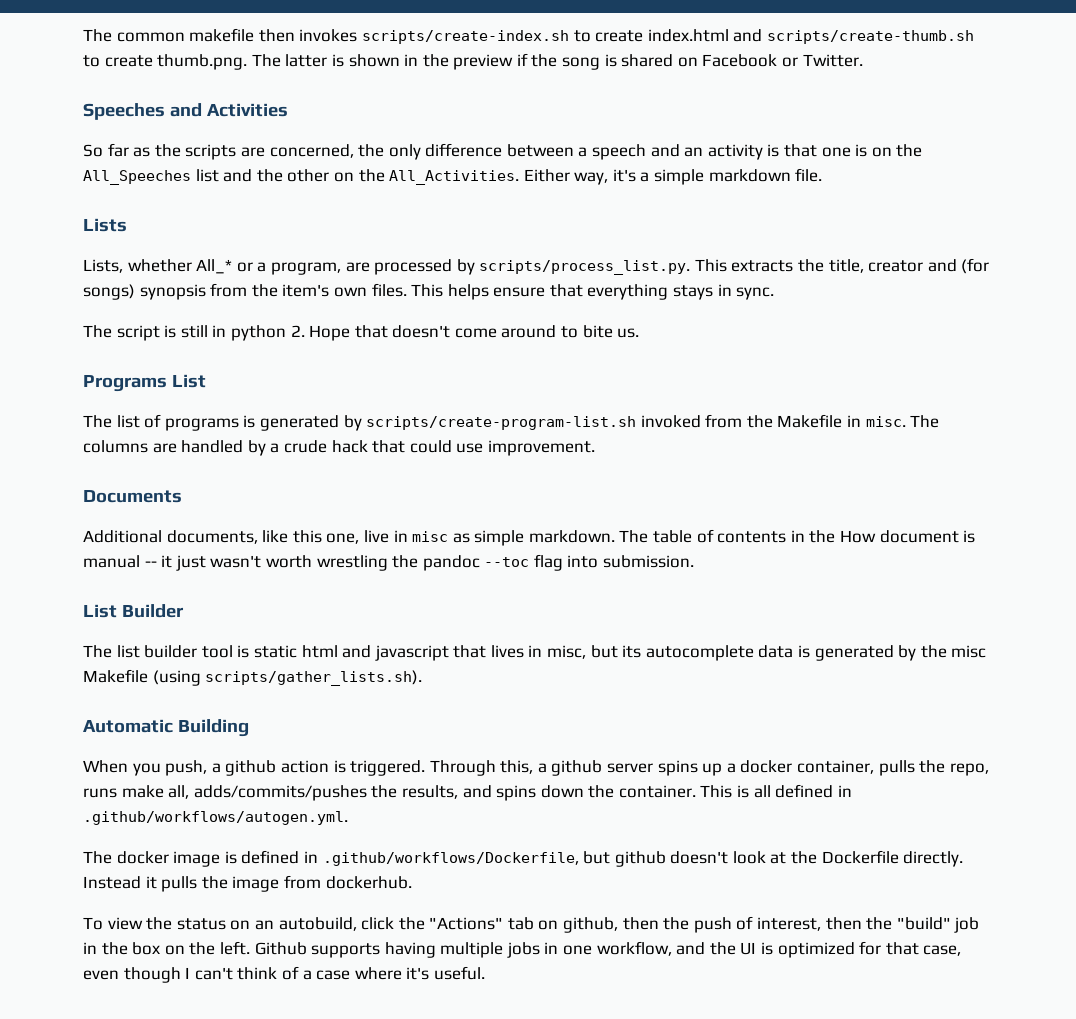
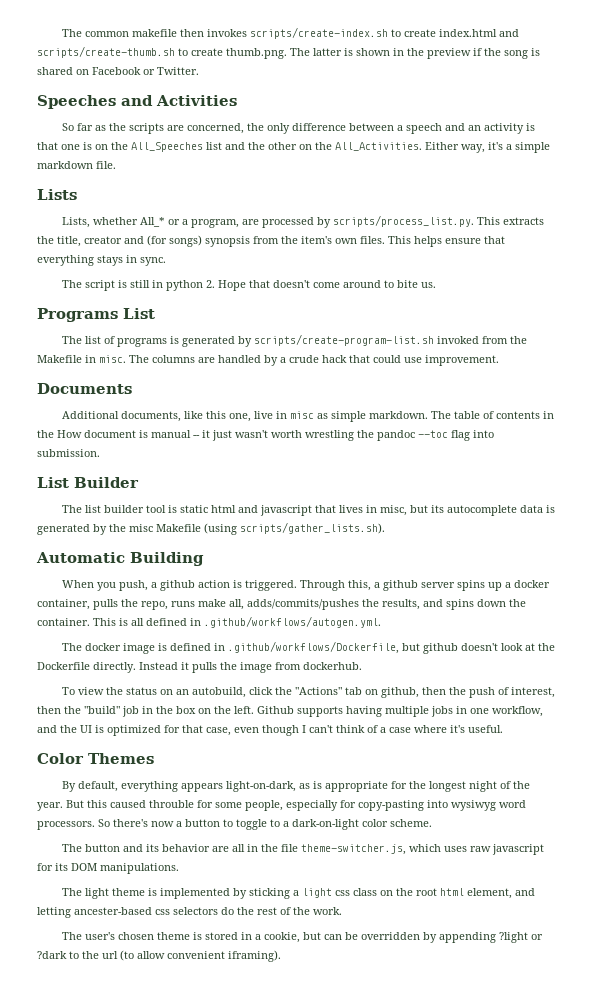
+ Color Themes
+ By default, everything appears light-on-dark, as is appropriate for the longest night of the year. But this caused throuble for some people, especially for copy-pasting into wysiwyg word processors. So there's now a button to toggle to a dark-on-light color scheme.
+ The button and its behavior are all in the file theme-switcher.js, which uses raw javascript for its DOM manipulations.
+ The light theme is implemented by sticking a light css class on the root html element, and letting ancester-based css selectors do the rest of the work.
+ The user's chosen theme is stored in a cookie, but can be overridden by appending ?light or ?dark to the url (to allow convenient iframing).

